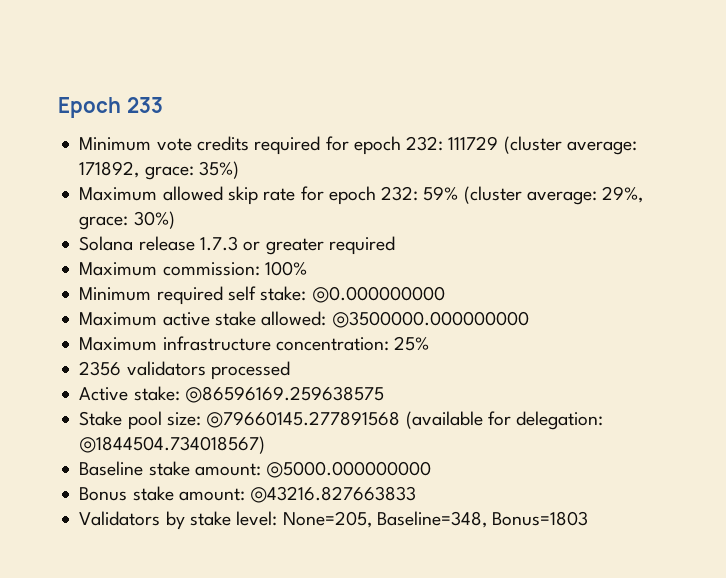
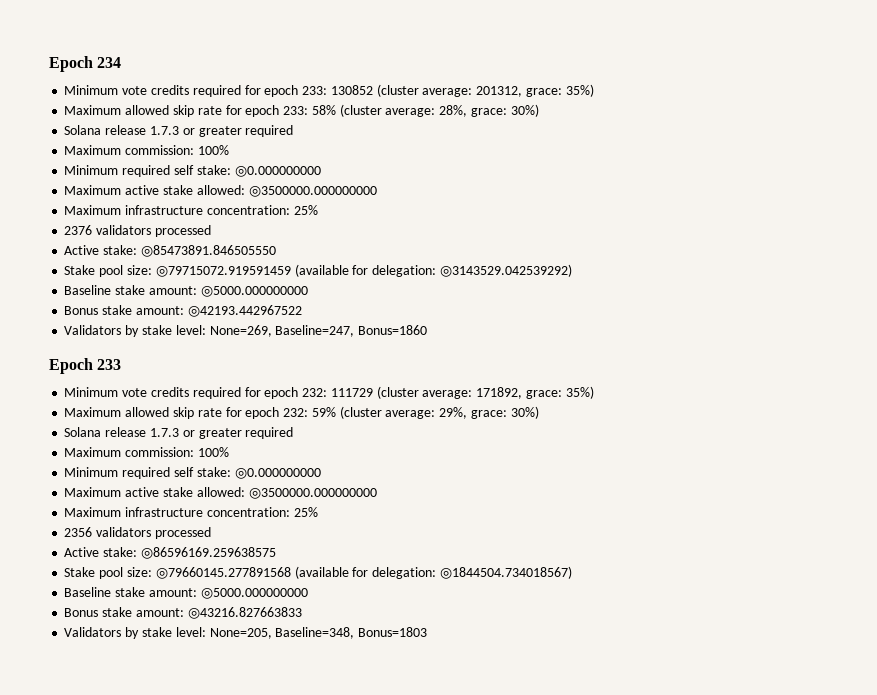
+ Epoch 234
+ Minimum vote credits required for epoch 233: 130852 (cluster average: 201312, grace: 35%)
+ Maximum allowed skip rate for epoch 233: 58% (cluster average: 28%, grace: 30%)
+ Solana release 1.7.3 or greater required
+ Maximum commission: 100%
+ Minimum required self stake: ◎0.000000000
+ Maximum active stake allowed: ◎3500000.000000000
+ Maximum infrastructure concentration: 25%
+ 2376 validators processed
+ Active stake: ◎85473891.846505550
+ Stake pool size: ◎79715072.919591459 (available for delegation: ◎3143529.042539292)
+ Baseline stake amount: ◎5000.000000000
+ Bonus stake amount: ◎42193.442967522
+ Validators by stake level: None=269, Baseline=247, Bonus=1860

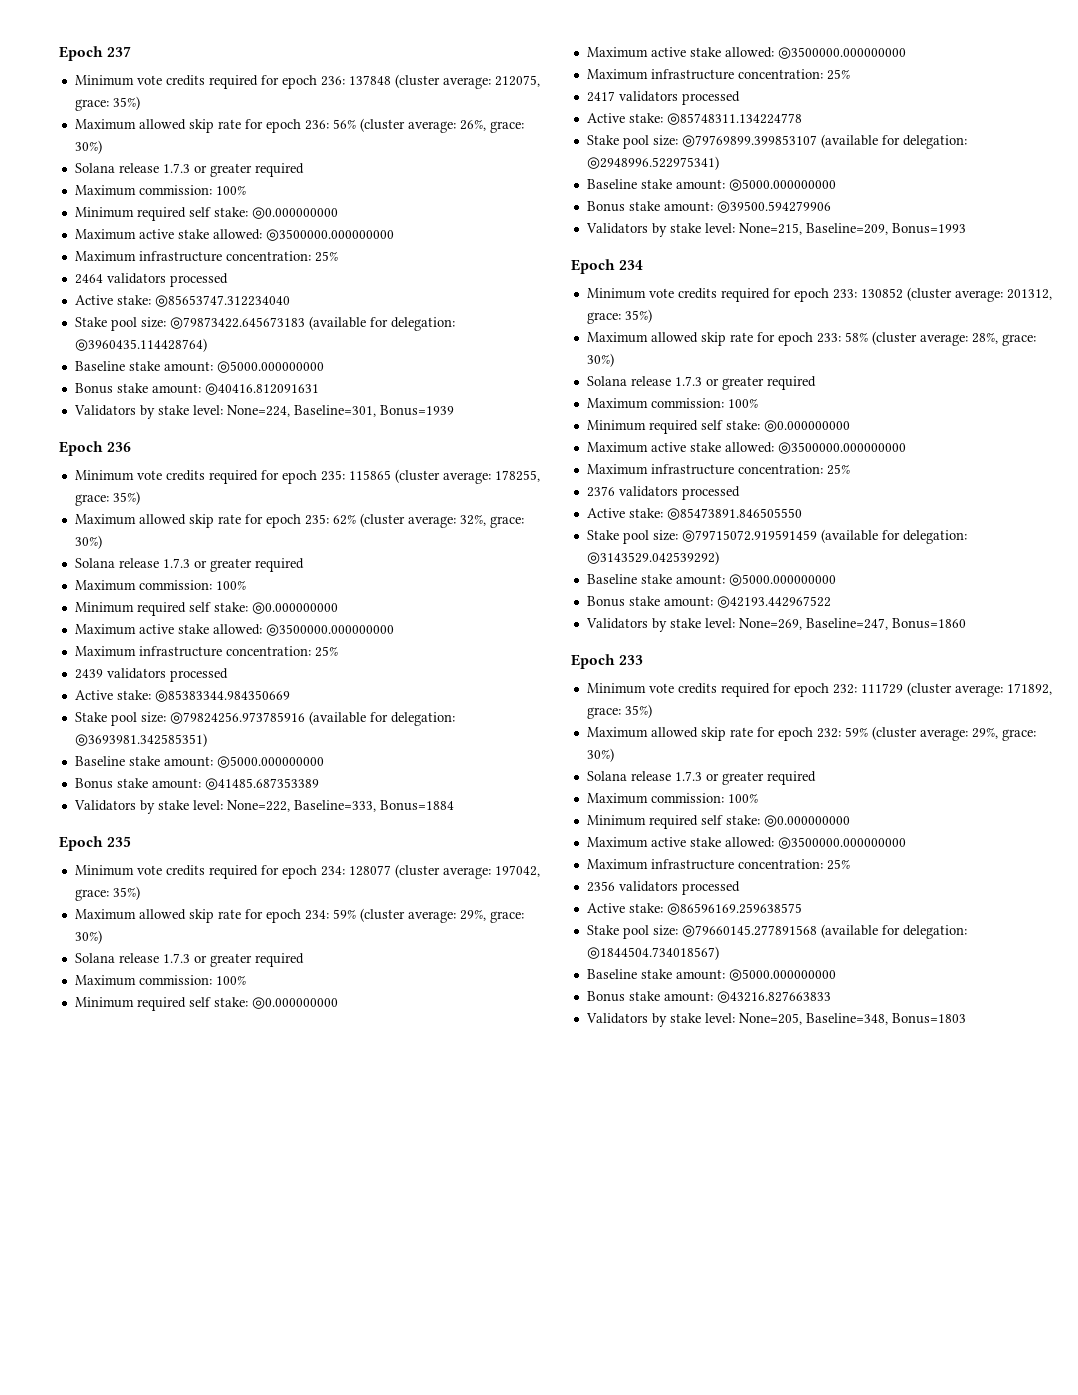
+ Epoch 237
+ Minimum vote credits required for epoch 236: 137848 (cluster average: 212075, grace: 35%)
+ Maximum allowed skip rate for epoch 236: 56% (cluster average: 26%, grace: 30%)
+ Solana release 1.7.3 or greater required
+ Maximum commission: 100%
+ Minimum required self stake: ◎0.000000000
+ Maximum active stake allowed: ◎3500000.000000000
+ Maximum infrastructure concentration: 25%
+ 2464 validators processed
+ Active stake: ◎85653747.312234040
+ Stake pool size: ◎79873422.645673183 (available for delegation: ◎3960435.114428764)
+ Baseline stake amount: ◎5000.000000000
+ Bonus stake amount: ◎40416.812091631
+ Validators by stake level: None=224, Baseline=301, Bonus=1939
+ Epoch 236
+ Minimum vote credits required for epoch 235: 115865 (cluster average: 178255, grace: 35%)
+ Maximum allowed skip rate for epoch 235: 62% (cluster average: 32%, grace: 30%)
+ Solana release 1.7.3 or greater required
+ Maximum commission: 100%
+ Minimum required self stake: ◎0.000000000
+ Maximum active stake allowed: ◎3500000.000000000
+ Maximum infrastructure concentration: 25%
+ 2439 validators processed
+ Active stake: ◎85383344.984350669
+ Stake pool size: ◎79824256.973785916 (available for delegation: ◎3693981.342585351)
+ Baseline stake amount: ◎5000.000000000
+ Bonus stake amount: ◎41485.687353389
+ Validators by stake level: None=222, Baseline=333, Bonus=1884
+ Epoch 235
+ Minimum vote credits required for epoch 234: 128077 (cluster average: 197042, grace: 35%)
+ Maximum allowed skip rate for epoch 234: 59% (cluster average: 29%, grace: 30%)
+ Solana release 1.7.3 or greater required
+ Maximum commission: 100%
+ Minimum required self stake: ◎0.000000000
+ Maximum active stake allowed: ◎3500000.000000000
+ Maximum infrastructure concentration: 25%
+ 2417 validators processed
+ Active stake: ◎85748311.134224778
+ Stake pool size: ◎79769899.399853107 (available for delegation: ◎2948996.522975341)
+ Baseline stake amount: ◎5000.000000000
+ Bonus stake amount: ◎39500.594279906
+ Validators by stake level: None=215, Baseline=209, Bonus=1993

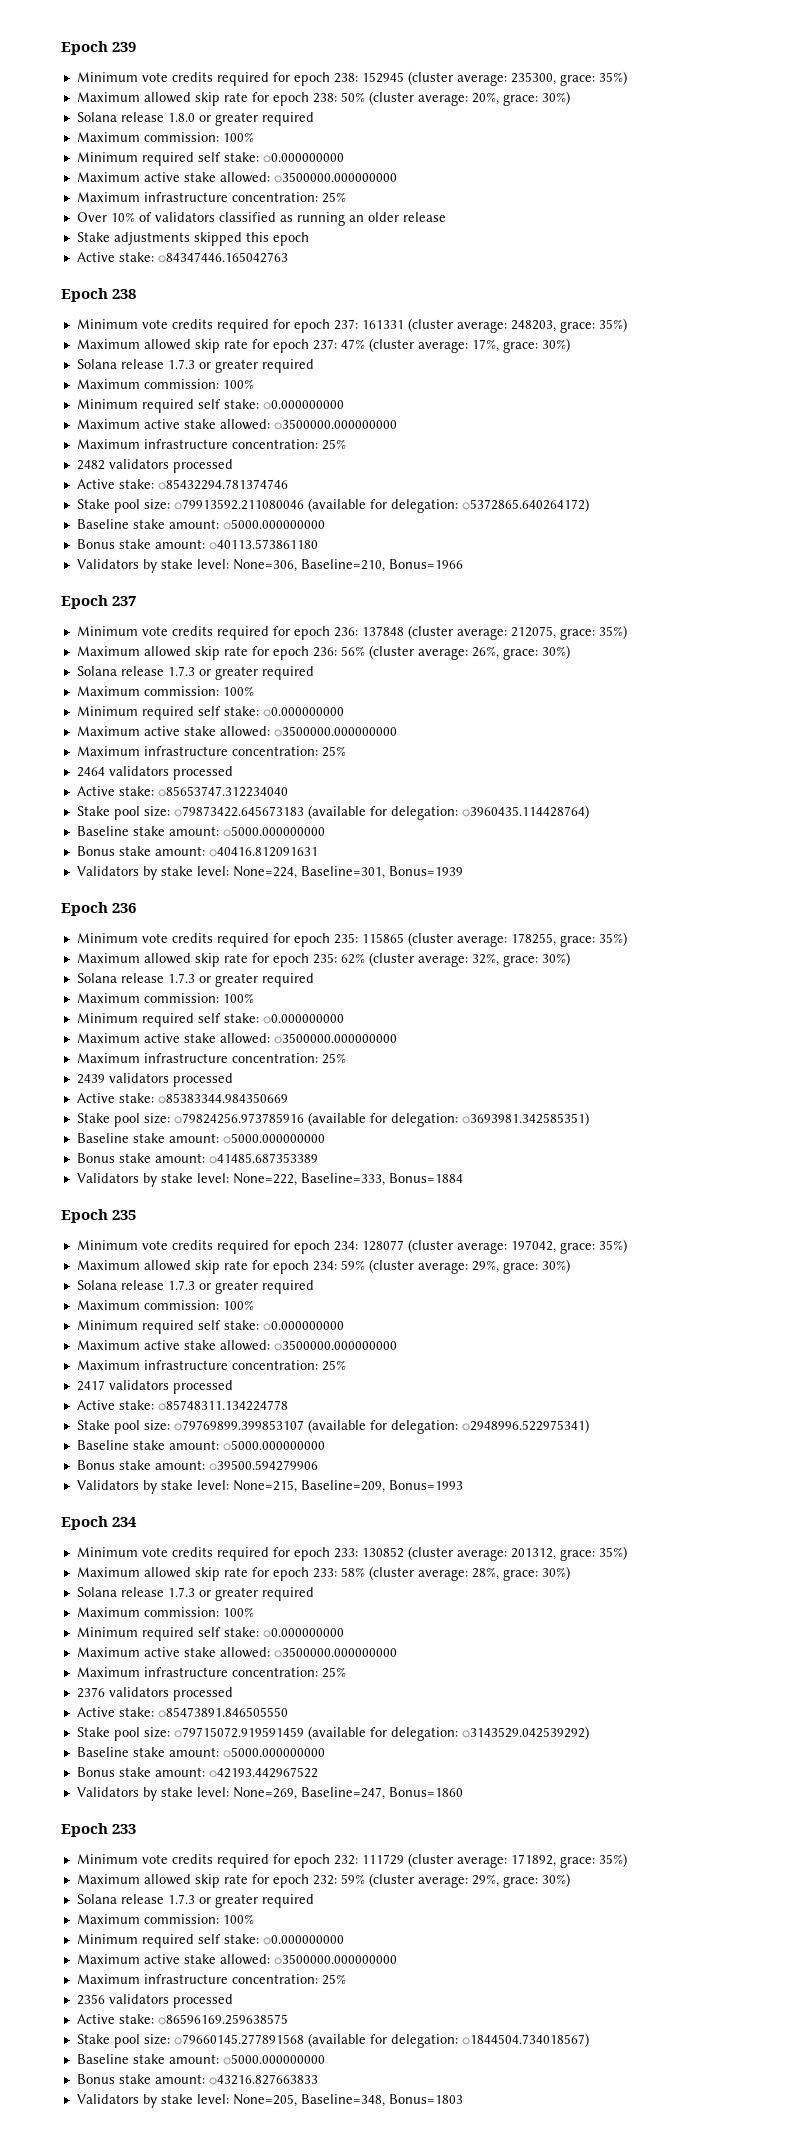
+ Epoch 239
+ Minimum vote credits required for epoch 238: 152945 (cluster average: 235300, grace: 35%)
+ Maximum allowed skip rate for epoch 238: 50% (cluster average: 20%, grace: 30%)
+ Solana release 1.8.0 or greater required
+ Maximum commission: 100%
+ Minimum required self stake: ◎0.000000000
+ Maximum active stake allowed: ◎3500000.000000000
+ Maximum infrastructure concentration: 25%
+ Over 10% of validators classified as running an older release
+ Stake adjustments skipped this epoch
+ Active stake: ◎84347446.165042763
+ Epoch 238
+ Minimum vote credits required for epoch 237: 161331 (cluster average: 248203, grace: 35%)
+ Maximum allowed skip rate for epoch 237: 47% (cluster average: 17%, grace: 30%)
+ Solana release 1.7.3 or greater required
+ Maximum commission: 100%
+ Minimum required self stake: ◎0.000000000
+ Maximum active stake allowed: ◎3500000.000000000
+ Maximum infrastructure concentration: 25%
+ 2482 validators processed
+ Active stake: ◎85432294.781374746
+ Stake pool size: ◎79913592.211080046 (available for delegation: ◎5372865.640264172)
+ Baseline stake amount: ◎5000.000000000
+ Bonus stake amount: ◎40113.573861180
+ Validators by stake level: None=306, Baseline=210, Bonus=1966

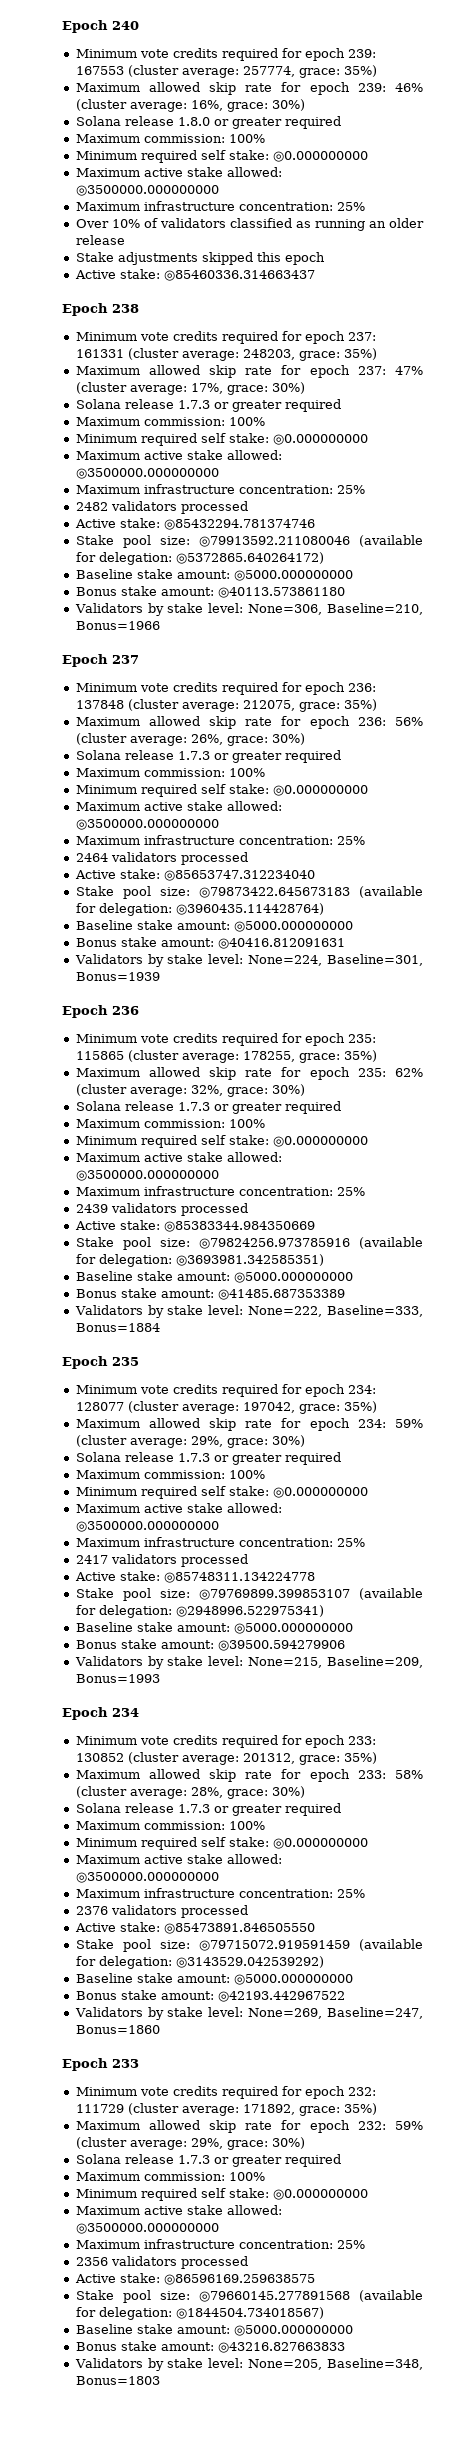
- Epoch 239
- Minimum vote credits required for epoch 238: 152945 (cluster average: 235300, grace: 35%)
- Maximum allowed skip rate for epoch 238: 50% (cluster average: 20%, grace: 30%)
+ Epoch 240
+ Minimum vote credits required for epoch 239: 167553 (cluster average: 257774, grace: 35%)
+ Maximum allowed skip rate for epoch 239: 46% (cluster average: 16%, grace: 30%)
- Active stake: ◎84347446.165042763
+ Active stake: ◎85460336.314663437

